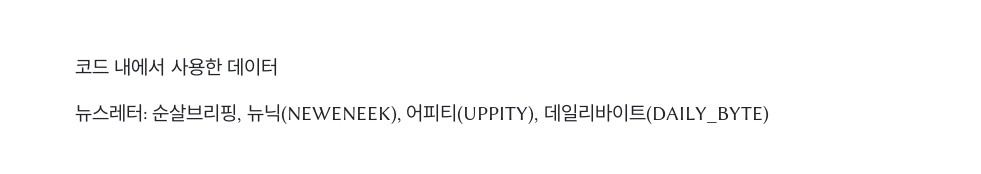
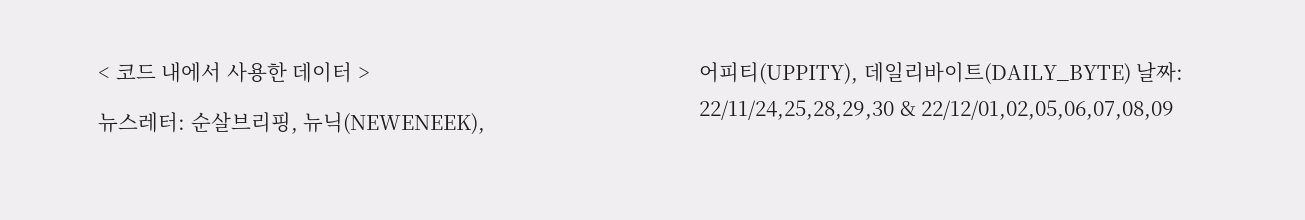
- 코드 내에서 사용한 데이터
+ < 코드 내에서 사용한 데이터 >
- 뉴스레터: 순살브리핑, 뉴닉(NEWENEEK), 어피티(UPPITY), 데일리바이트(DAILY_BYTE)
+ 뉴스레터: 순살브리핑, 뉴닉(NEWENEEK), 어피티(UPPITY), 데일리바이트(DAILY_BYTE) 날짜: 22/11/24,25,28,29,30 & 22/12/01,02,05,06,07,08,09

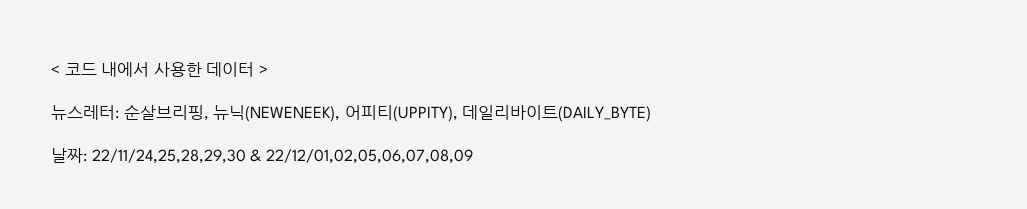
- 뉴스레터: 순살브리핑, 뉴닉(NEWENEEK), 어피티(UPPITY), 데일리바이트(DAILY_BYTE) 날짜: 22/11/24,25,28,29,30 & 22/12/01,02,05,06,07,08,09
+ 뉴스레터: 순살브리핑, 뉴닉(NEWENEEK), 어피티(UPPITY), 데일리바이트(DAILY_BYTE)
+ 날짜: 22/11/24,25,28,29,30 & 22/12/01,02,05,06,07,08,09

